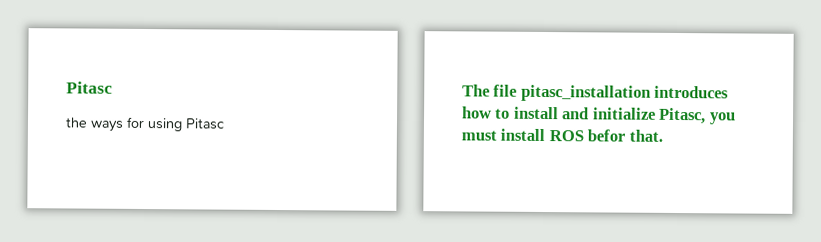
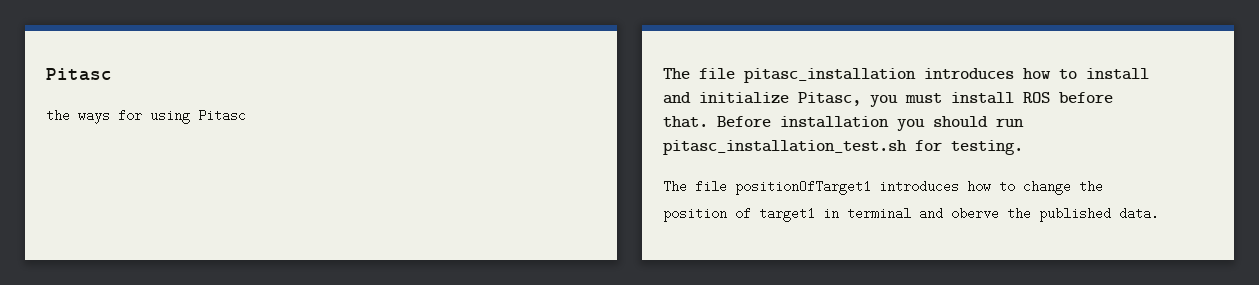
- The file pitasc_installation introduces how to install and initialize Pitasc, you must install ROS befor that.
+ The file pitasc_installation introduces how to install and initialize Pitasc, you must install ROS before that. Before installation you should run pitasc_installation_test.sh for testing.
+ The file positionOfTarget1 introduces how to change the position of target1 in terminal and oberve the published data.

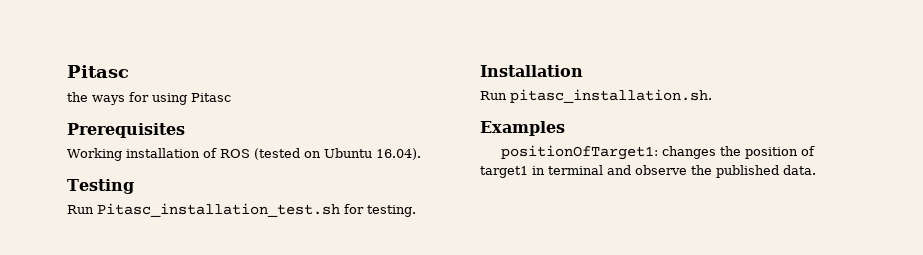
- The file pitasc_installation introduces how to install and initialize Pitasc, you must install ROS before that. Before installation you should run pitasc_installation_test.sh for testing.
- The file positionOfTarget1 introduces how to change the position of target1 in terminal and oberve the published data.
+ Prerequisites
+ Working installation of ROS (tested on Ubuntu 16.04).
+ Testing
+ Run Pitasc_installation_test.sh for testing.
+ Installation
+ Run pitasc_installation.sh.
+ Examples
+ positionOfTarget1: changes the position of target1 in terminal and observe the published data.

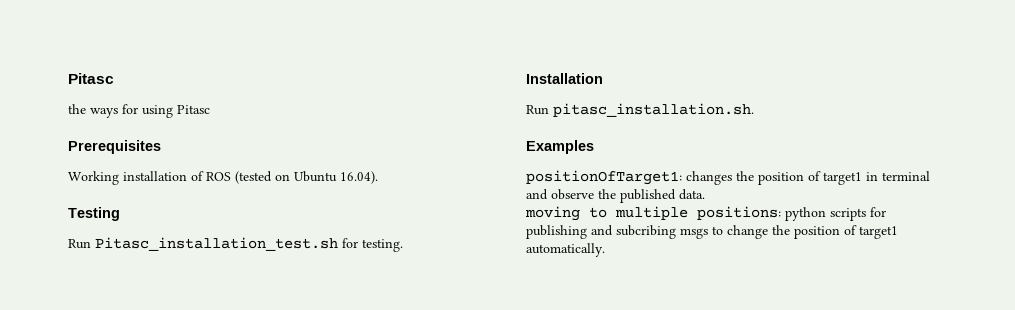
+ moving to multiple positions: python scripts for publishing and subcribing msgs to change the position of target1 automatically.

